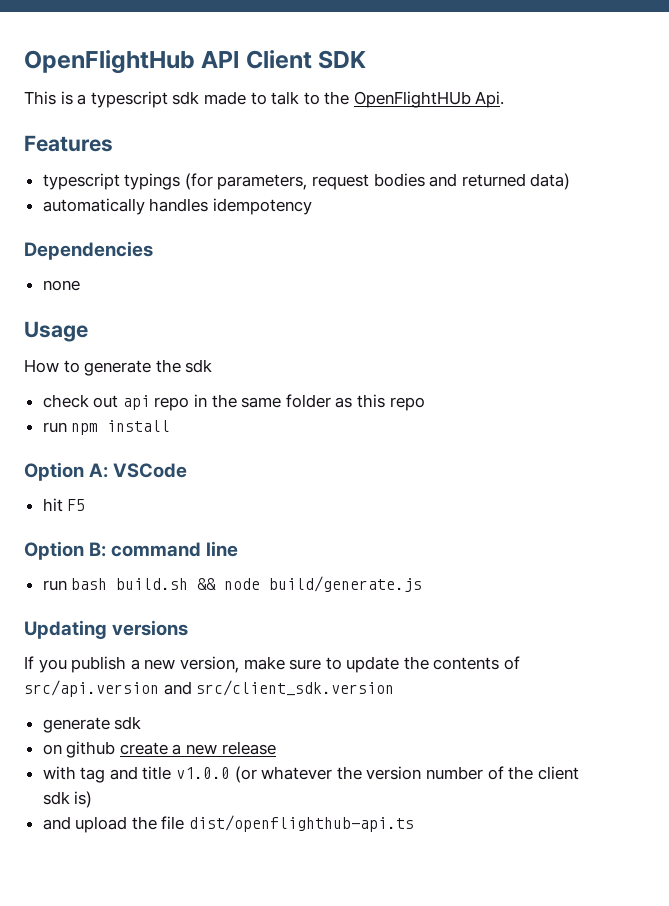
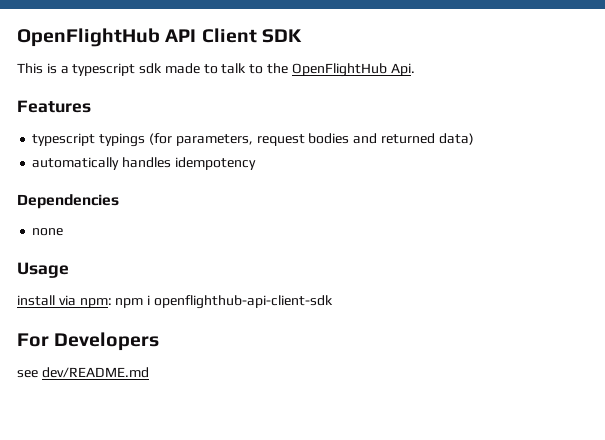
- This is a typescript sdk made to talk to the OpenFlightHUb Api.
+ This is a typescript sdk made to talk to the OpenFlightHub Api.
- How to generate the sdk
- check out api repo in the same folder as this repo
- run npm install
- Option A: VSCode
- hit F5
- Option B: command line
- run bash build.sh && node build/generate.js
- Updating versions
- If you publish a new version, make sure to update the contents of src/api.version and src/client_sdk.version
- generate sdk
- on github create a new release
- with tag and title v1.0.0 (or whatever the version number of the client sdk is)
- and upload the file dist/openflighthub-api.ts
+ install via npm: npm i openflighthub-api-client-sdk
+ For Developers
+ see dev/README.md

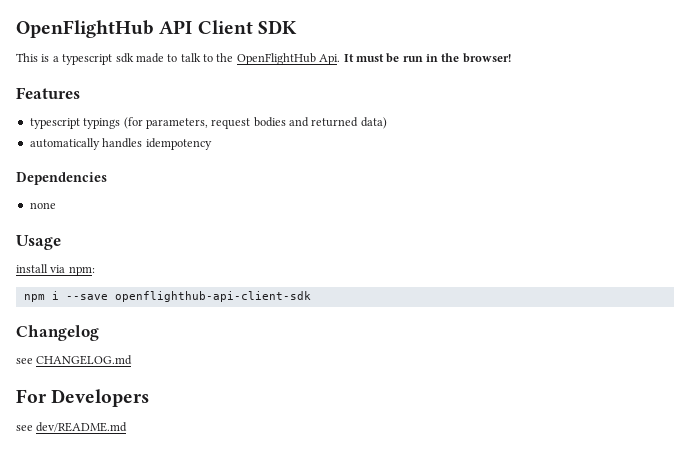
- This is a typescript sdk made to talk to the OpenFlightHub Api.
+ This is a typescript sdk made to talk to the OpenFlightHub Api. It must be run in the browser!
- install via npm: npm i openflighthub-api-client-sdk
+ install via npm:
+ npm i --save openflighthub-api-client-sdk
+ Changelog
+ see CHANGELOG.md

